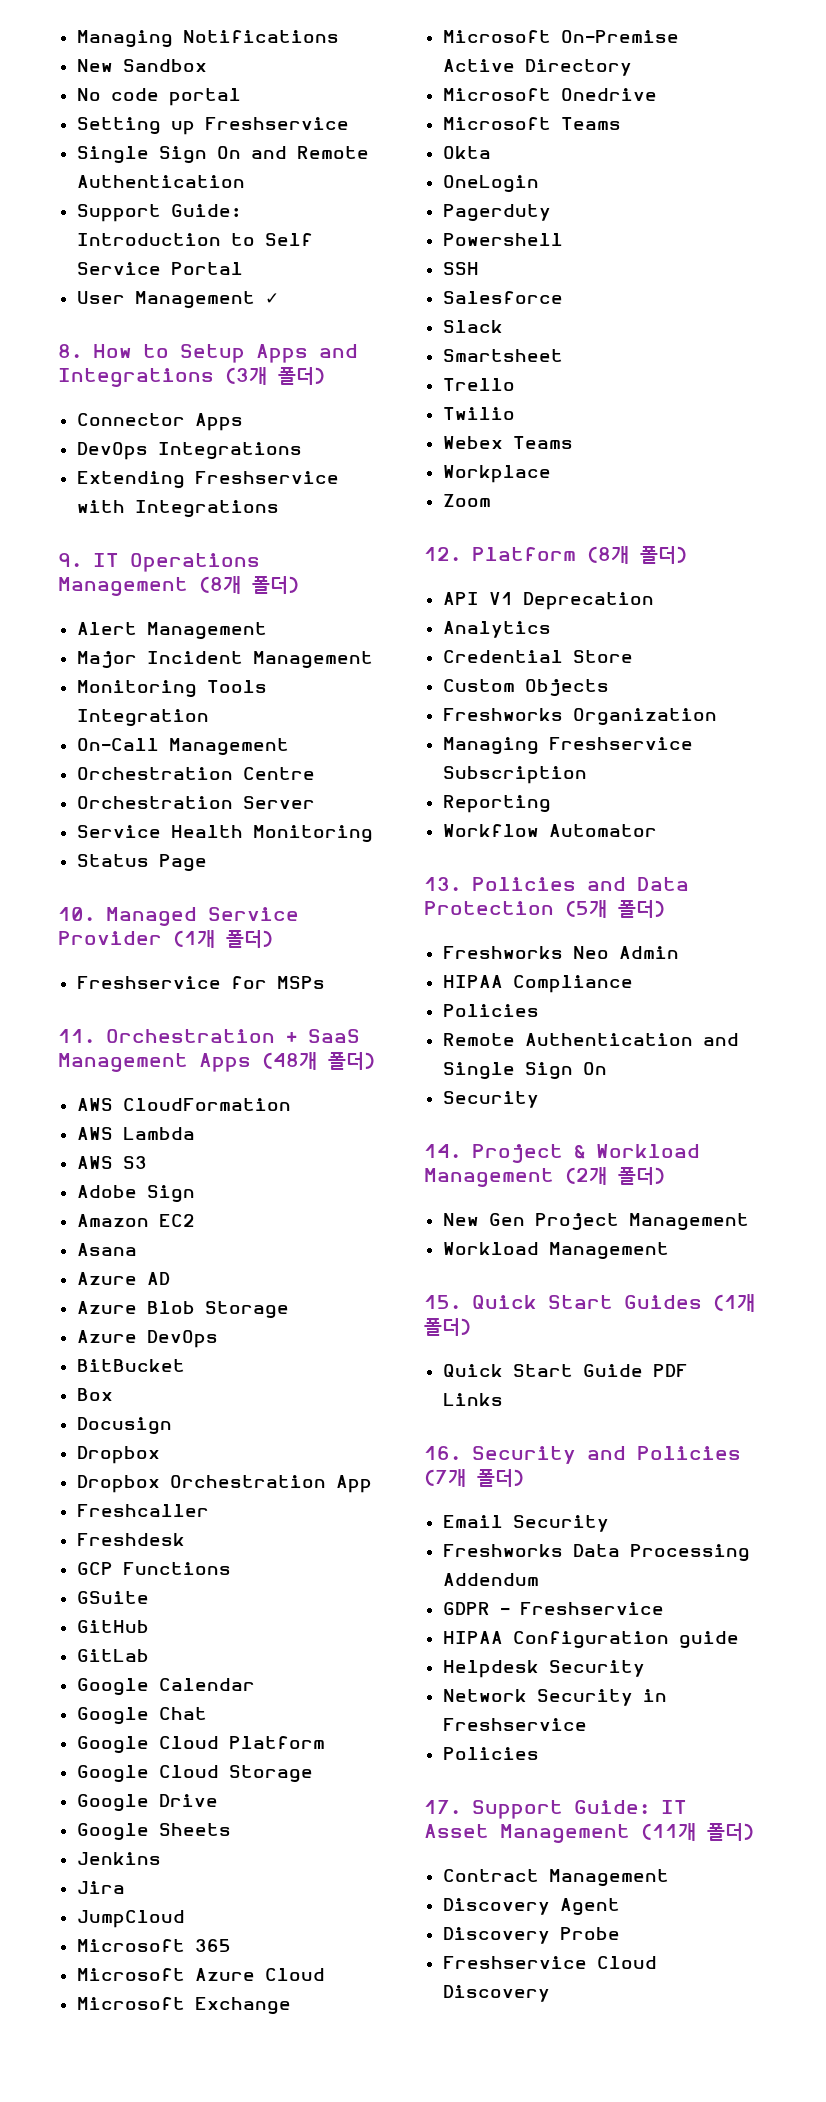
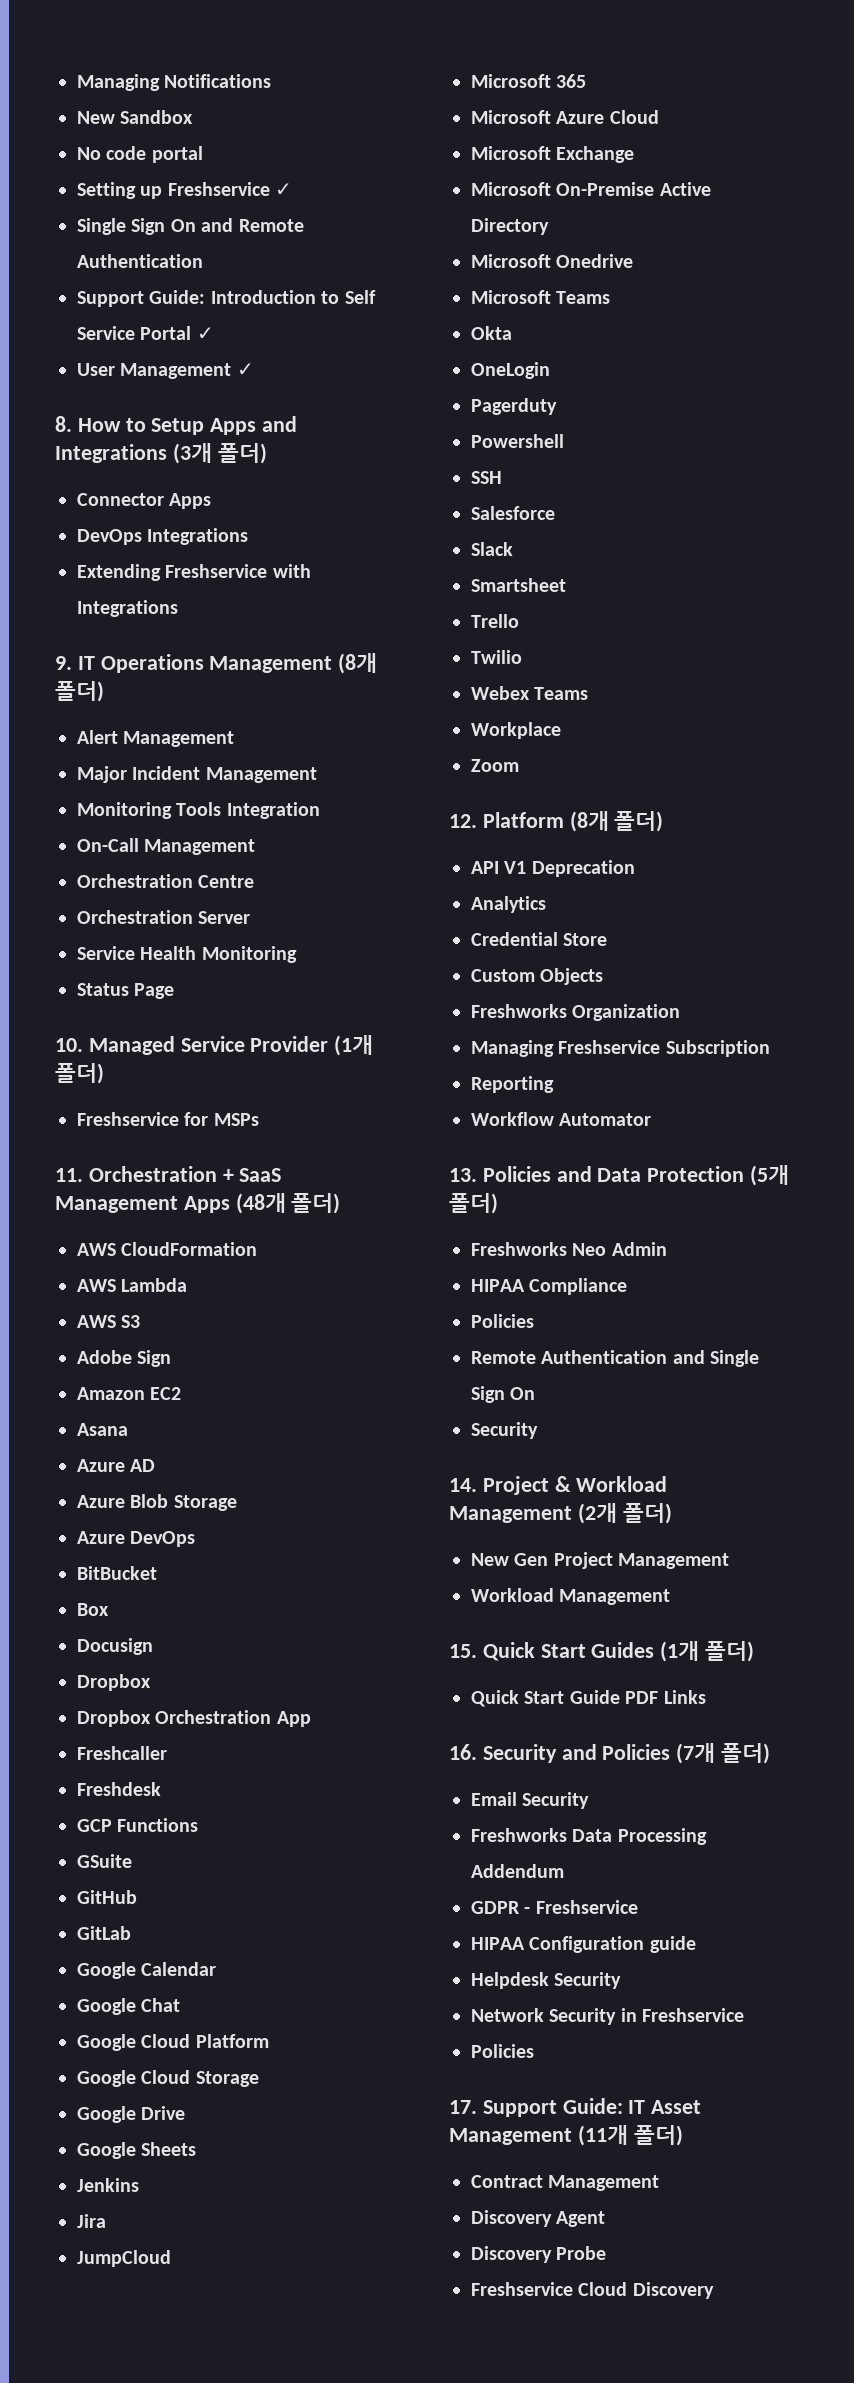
- Setting up Freshservice
+ Setting up Freshservice ✓
- Support Guide: Introduction to Self Service Portal
+ Support Guide: Introduction to Self Service Portal ✓

